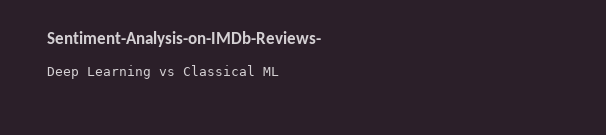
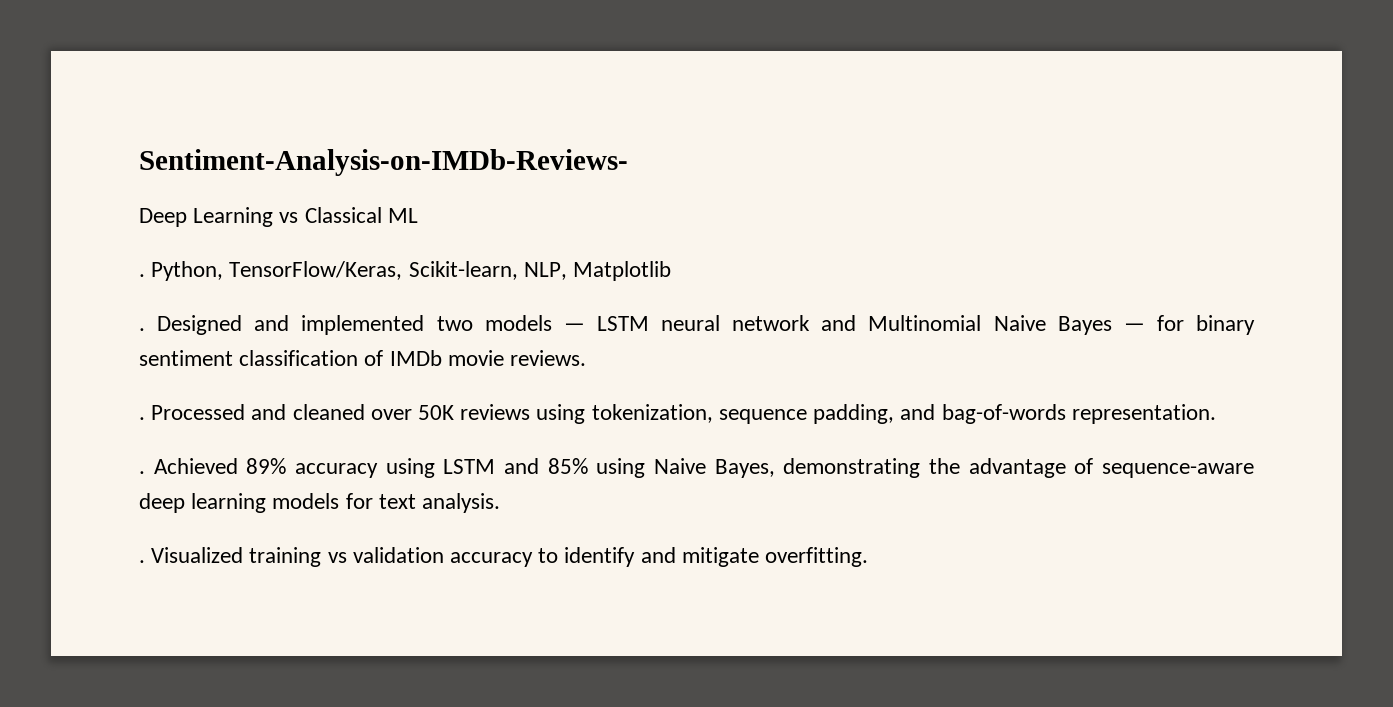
+ . Python, TensorFlow/Keras, Scikit-learn, NLP, Matplotlib
+ . Designed and implemented two models — LSTM neural network and Multinomial Naive Bayes — for binary sentiment classification of IMDb movie reviews.
+ . Processed and cleaned over 50K reviews using tokenization, sequence padding, and bag-of-words representation.
+ . Achieved 89% accuracy using LSTM and 85% using Naive Bayes, demonstrating the advantage of sequence-aware deep learning models for text analysis.
+ . Visualized training vs validation accuracy to identify and mitigate overfitting.

